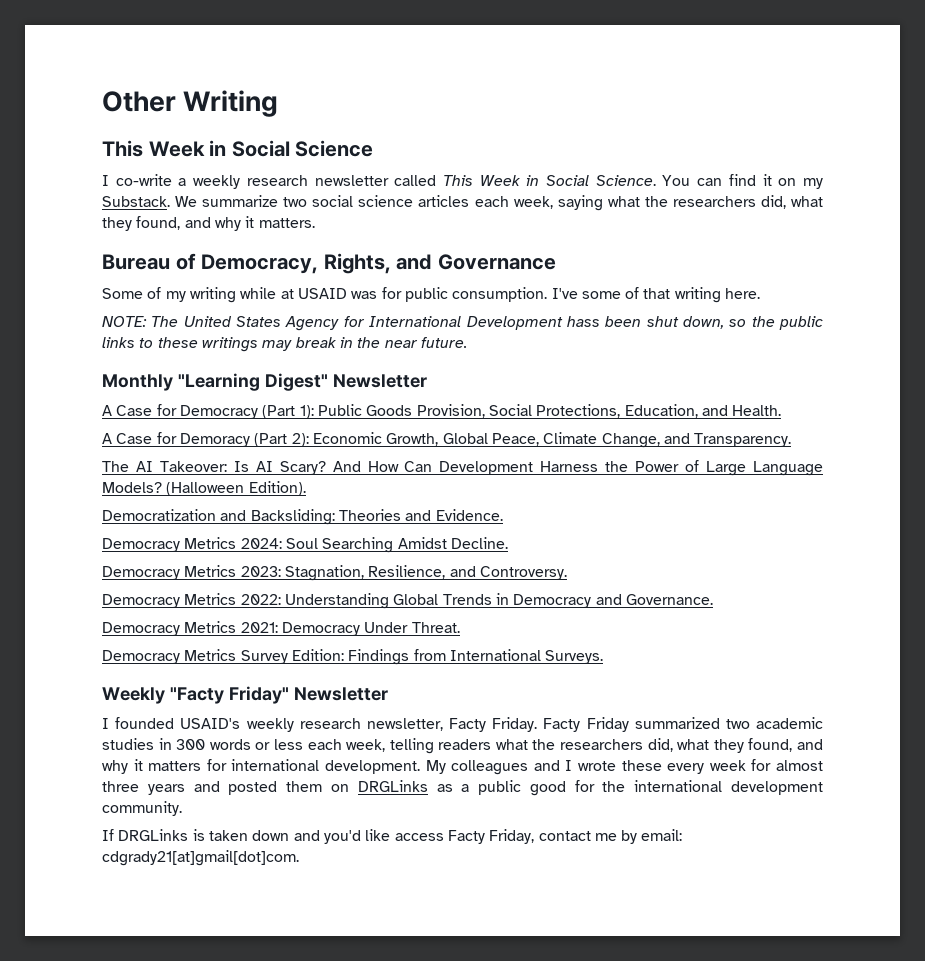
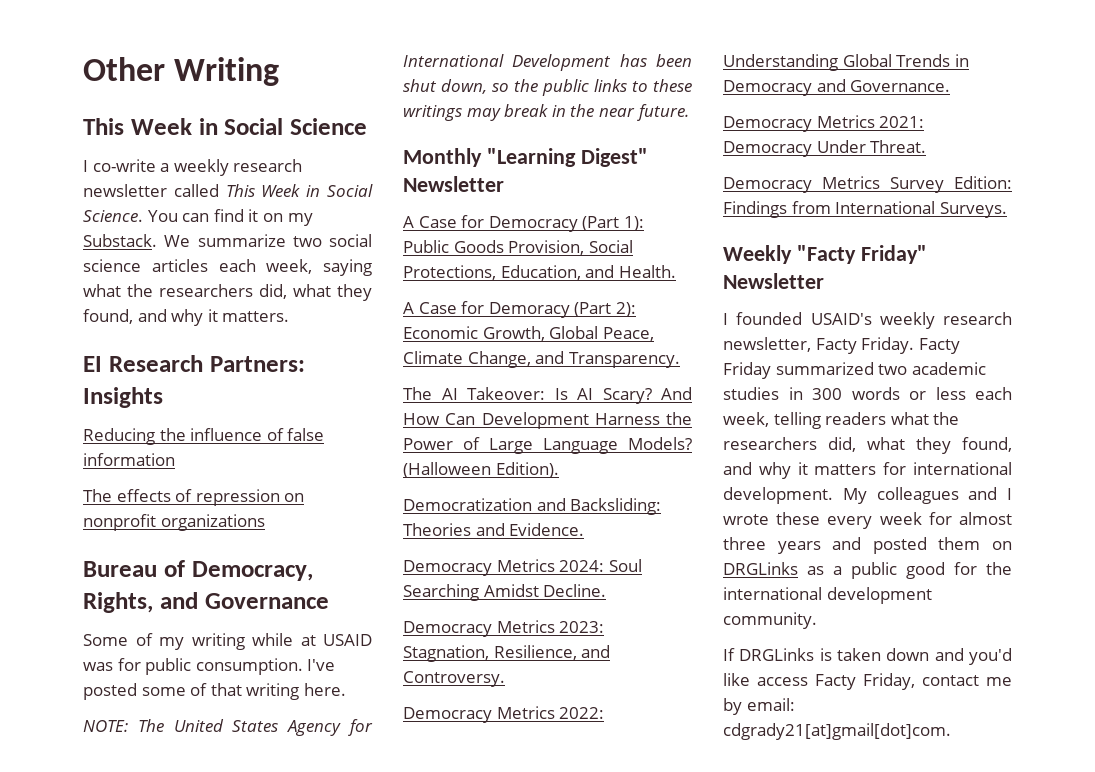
+ EI Research Partners: Insights
+ Reducing the influence of false information
+ The effects of repression on nonprofit organizations
- I've some of that writing here.
+ I've posted some of that writing here.
- NOTE: The United States Agency for International Development hass been shut down, so the public links to these writings may break in the near future.
+ NOTE: The United States Agency for International Development has been shut down, so the public links to these writings may break in the near future.

